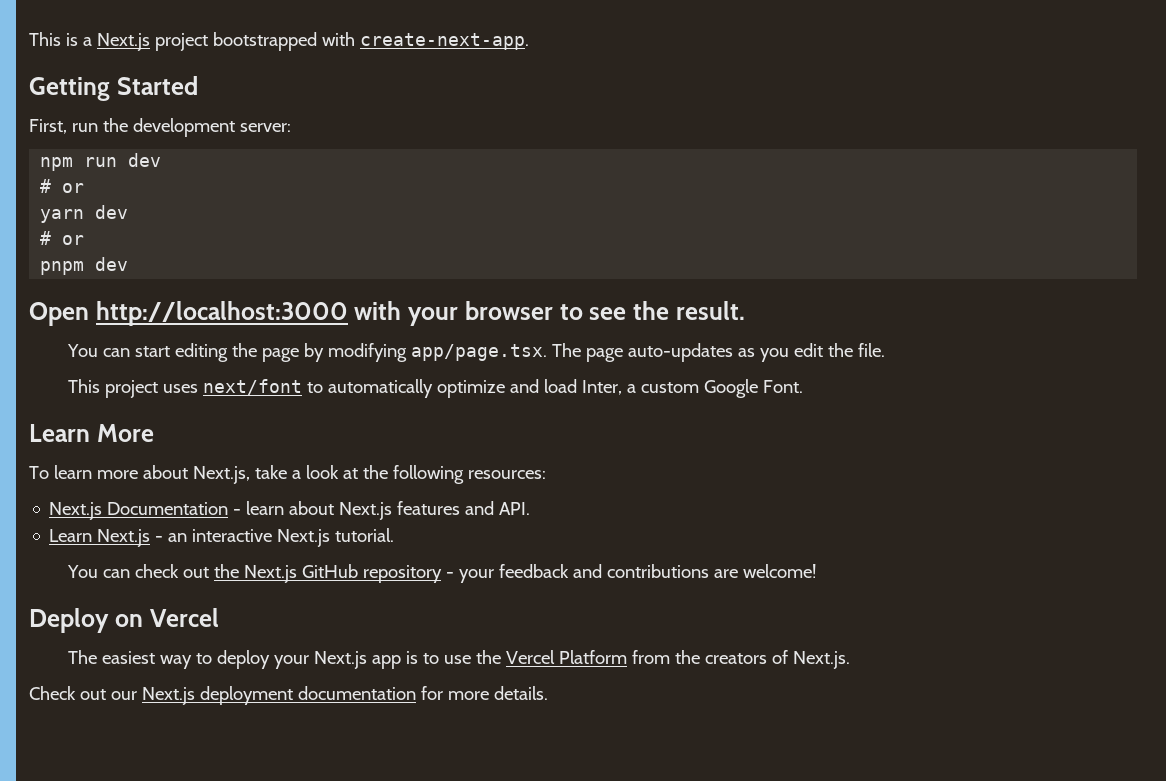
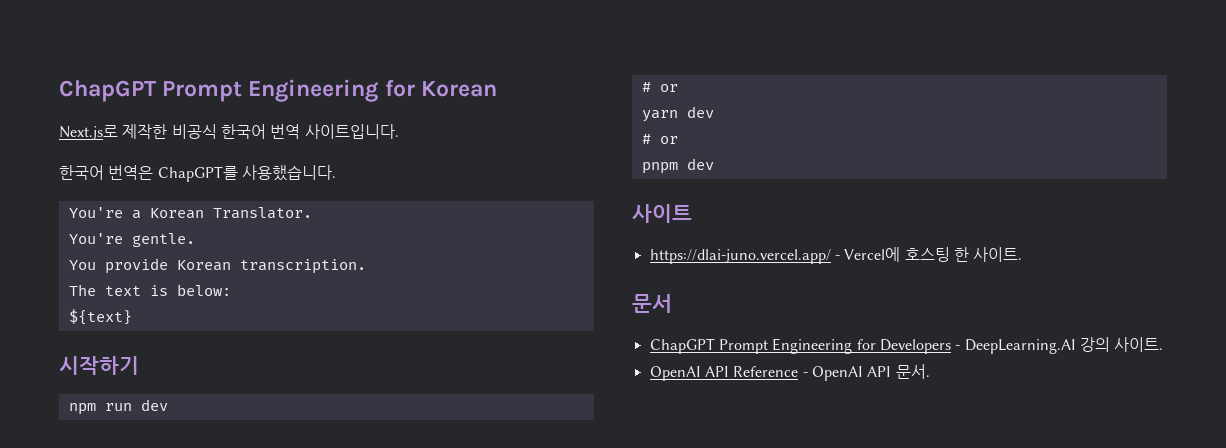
- This is a Next.js project bootstrapped with create-next-app.
- Getting Started
- First, run the development server:
+ ChapGPT Prompt Engineering for Korean
+ Next.js로 제작한 비공식 한국어 번역 사이트입니다.
+ 한국어 번역은 ChapGPT를 사용했습니다.
+ You're a Korean Translator.
+ You're gentle.
+ You provide Korean transcription.
+ The text is below:
+ ${text}
+ 시작하기
- Open http://localhost:3000 with your browser to see the result.
- You can start editing the page by modifying app/page.tsx. The page auto-updates as you edit the file.
- This project uses next/font to automatically optimize and load Inter, a custom Google Font.
- Learn More
- To learn more about Next.js, take a look at the following resources:
- Next.js Documentation - learn about Next.js features and API.
- Learn Next.js - an interactive Next.js tutorial.
- You can check out the Next.js GitHub repository - your feedback and contributions are welcome!
- Deploy on Vercel
- The easiest way to deploy your Next.js app is to use the Vercel Platform from the creators of Next.js.
- Check out our Next.js deployment documentation for more details.
+ 사이트
+ https://dlai-juno.vercel.app/ - Vercel에 호스팅 한 사이트.
+ 문서
+ ChapGPT Prompt Engineering for Developers - DeepLearning.AI 강의 사이트.
+ OpenAI API Reference - OpenAI API 문서.

